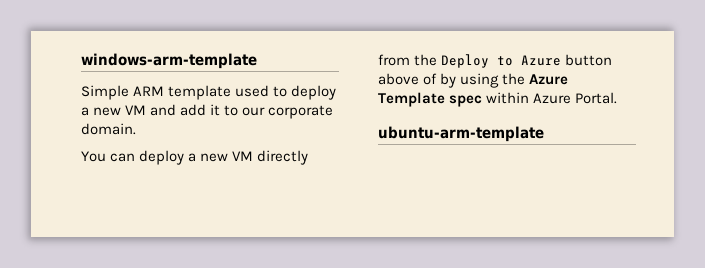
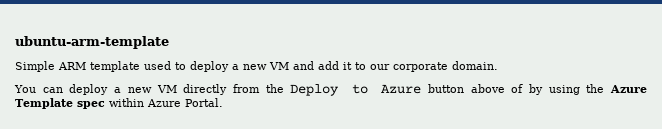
- windows-arm-template
+ ubuntu-arm-template
- ubuntu-arm-template

